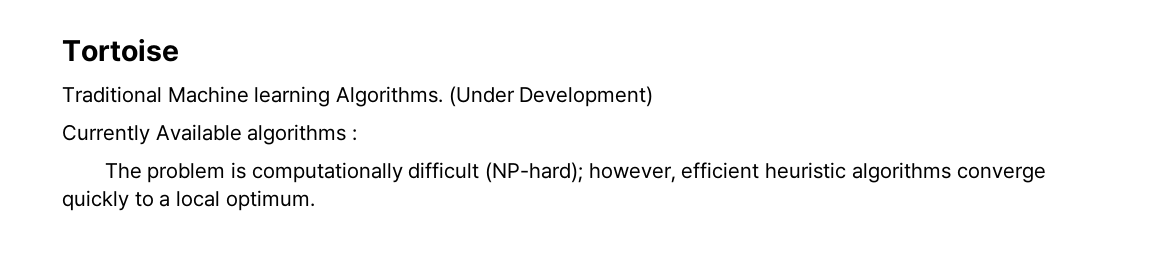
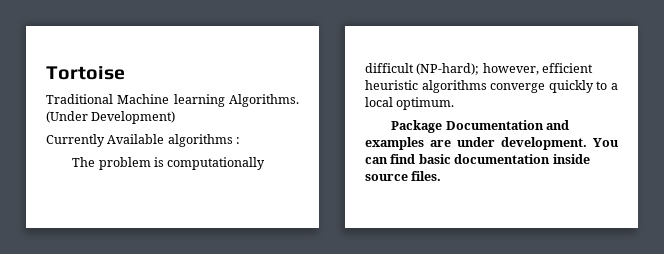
+ Package Documentation and examples are under development. You can find basic documentation inside source files.

